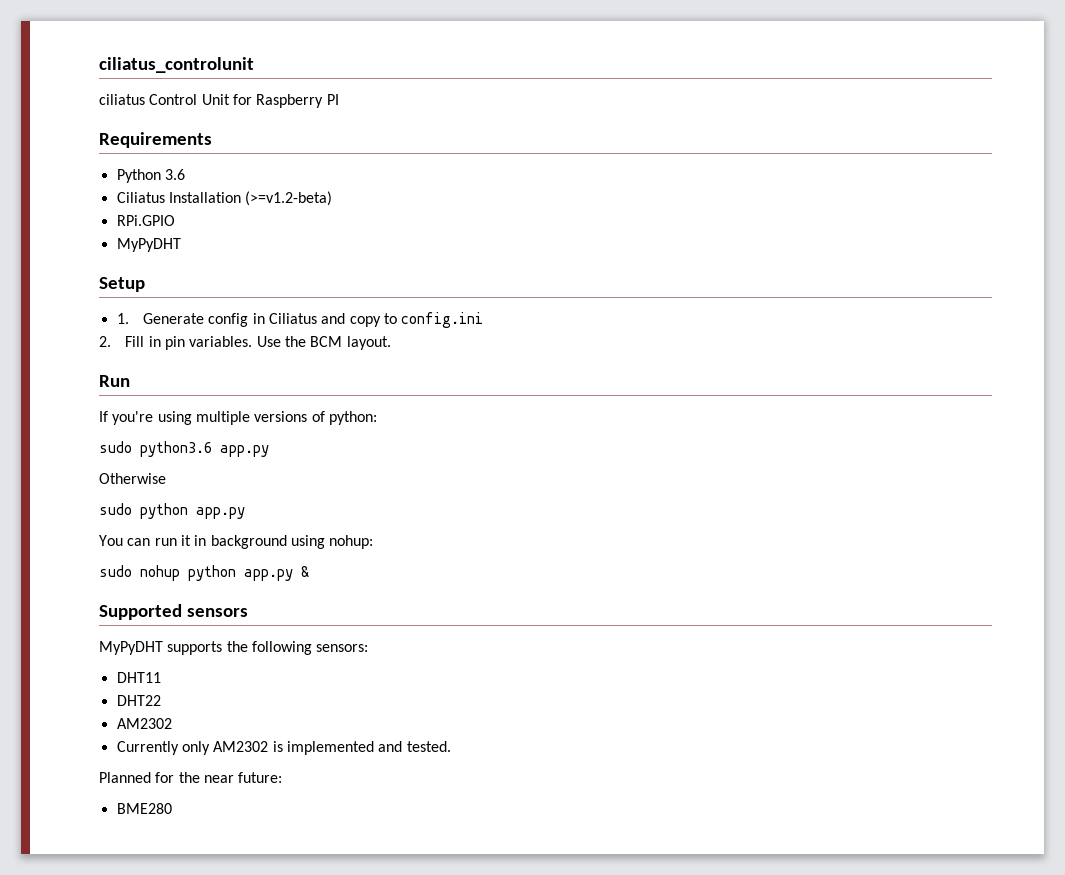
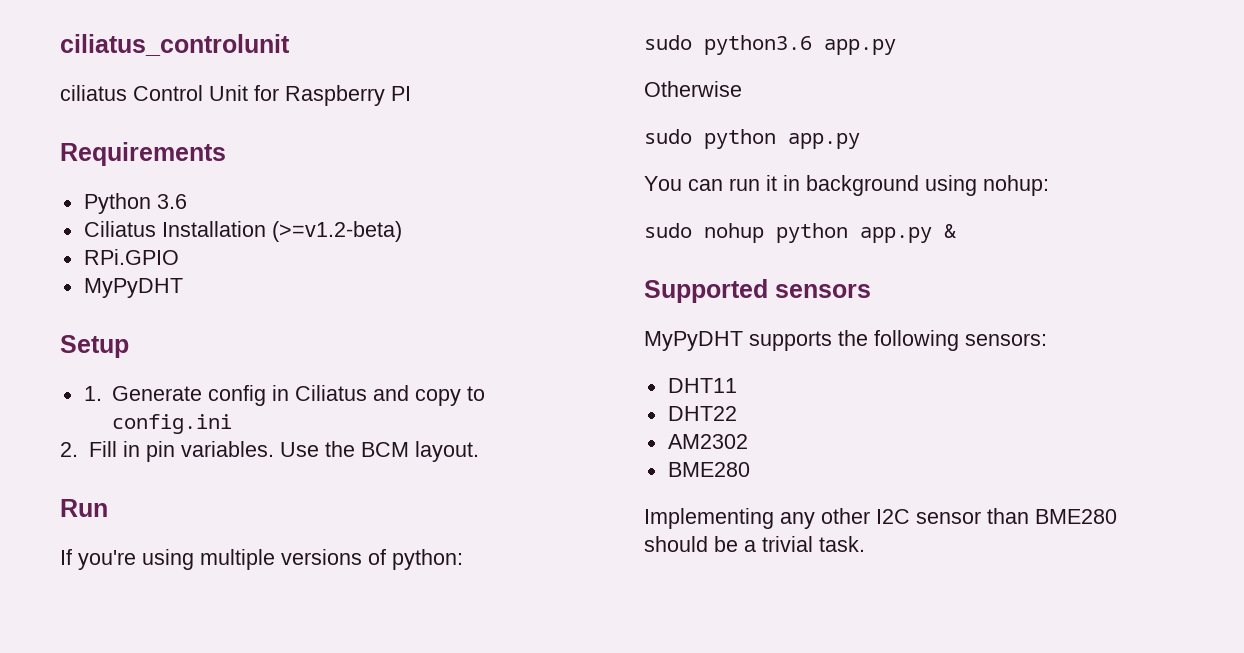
  DHT22
  AM2302
- Currently only AM2302 is implemented and tested.
- Planned for the near future:
  BME280
+ Implementing any other I2C sensor than BME280 should be a trivial task.

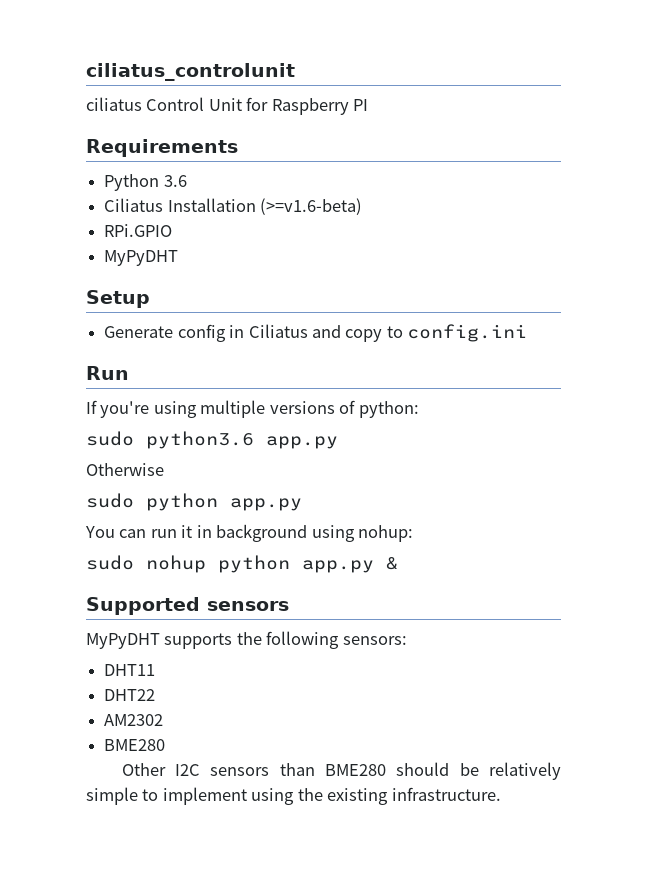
- Ciliatus Installation (>=v1.2-beta)
+ Ciliatus Installation (>=v1.6-beta)
- 1. Generate config in Ciliatus and copy to config.ini
+ Generate config in Ciliatus and copy to config.ini
- 2. Fill in pin variables. Use the BCM layout.
- Implementing any other I2C sensor than BME280 should be a trivial task.
+ Other I2C sensors than BME280 should be relatively simple to implement using the existing infrastructure.

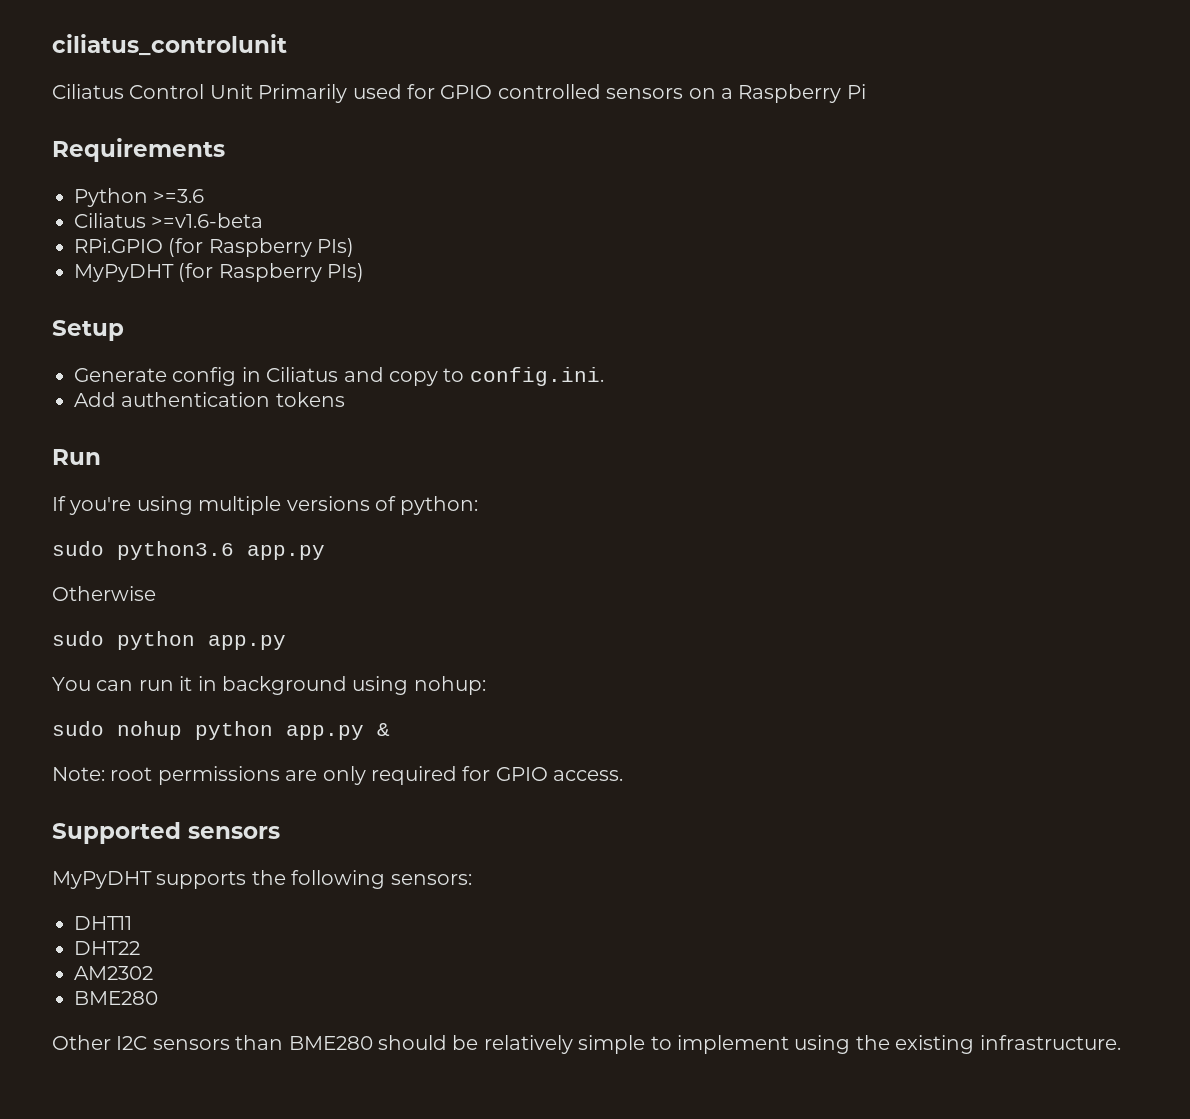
- ciliatus Control Unit for Raspberry PI
+ Ciliatus Control Unit Primarily used for GPIO controlled sensors on a Raspberry Pi
- Python 3.6
- Ciliatus Installation (>=v1.6-beta)
+ Python >=3.6
+ Ciliatus >=v1.6-beta
- RPi.GPIO
- MyPyDHT
+ RPi.GPIO (for Raspberry PIs)
+ MyPyDHT (for Raspberry PIs)
- Generate config in Ciliatus and copy to config.ini
+ Generate config in Ciliatus and copy to config.ini.
+ Add authentication tokens
+ Note: root permissions are only required for GPIO access.

